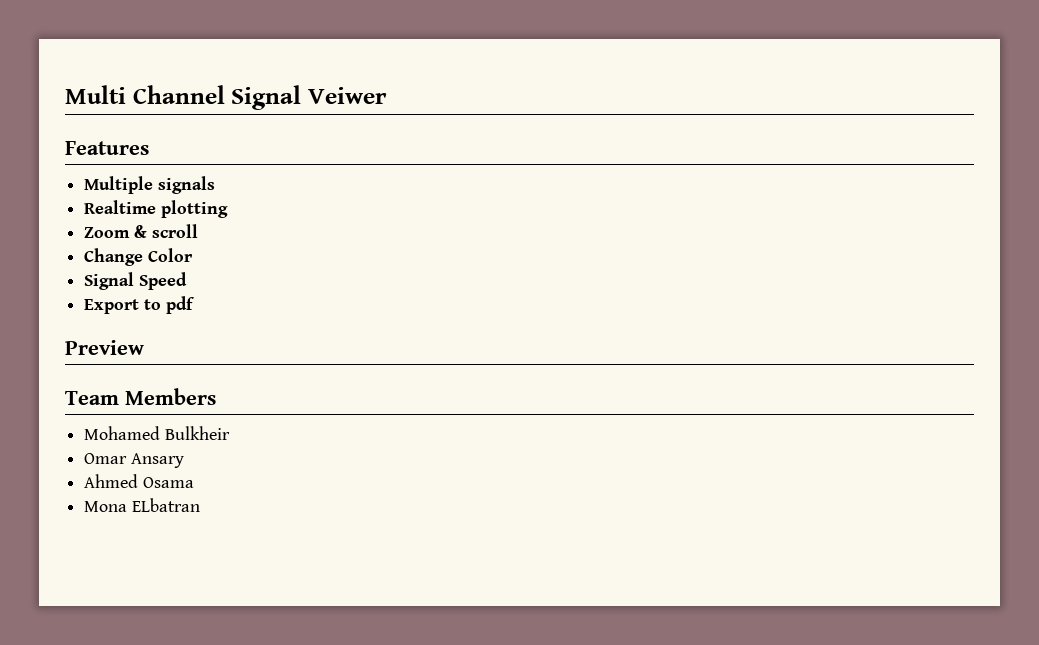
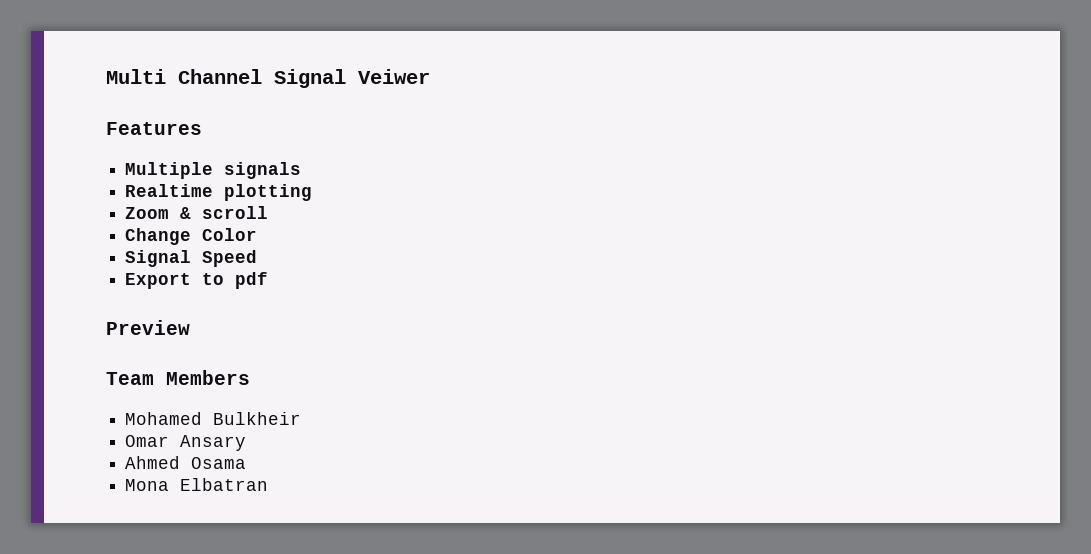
- Mona ELbatran
+ Mona Elbatran

